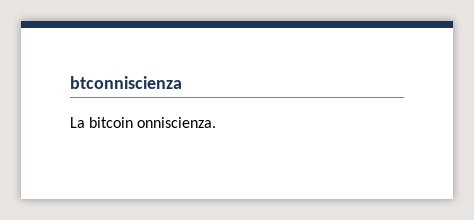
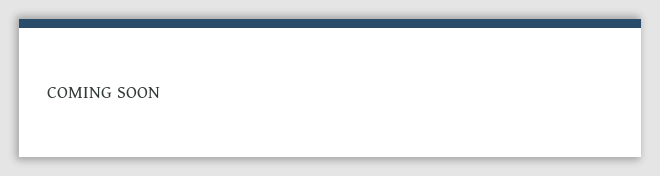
- btconniscienza
- La bitcoin onniscienza.
+ COMING SOON

